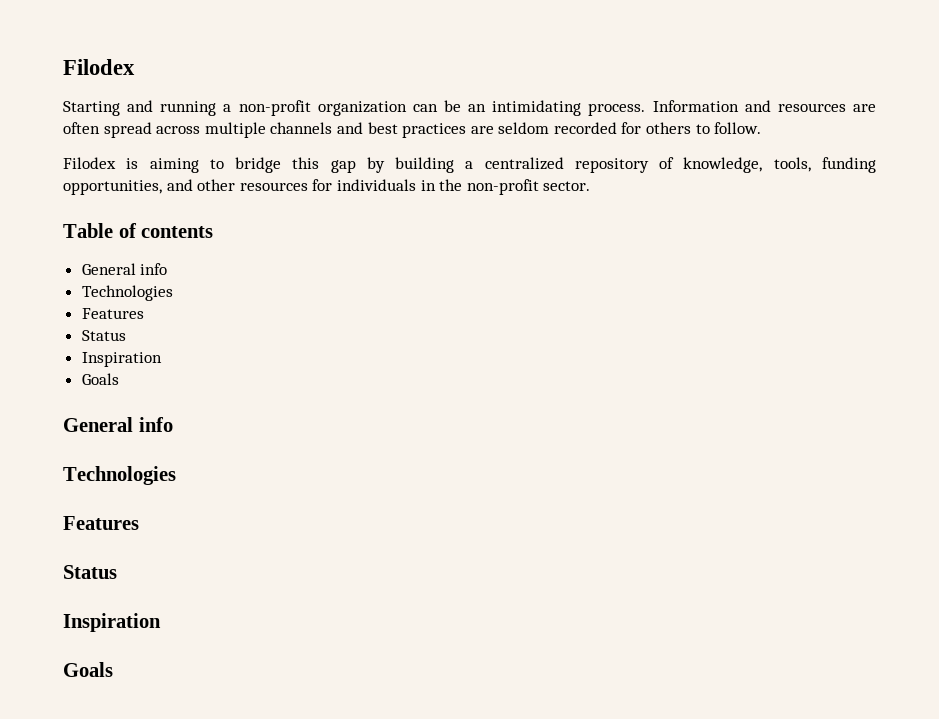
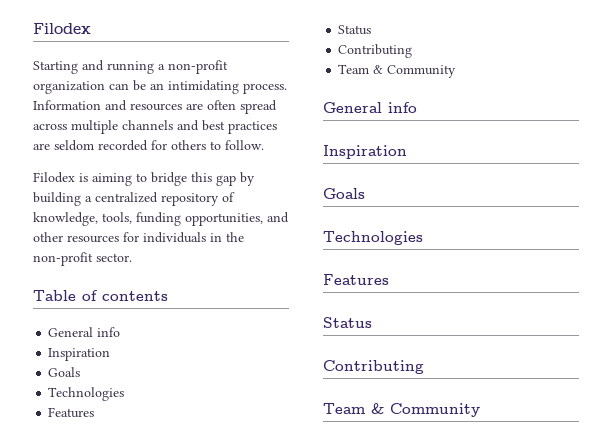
  Table of contents
  General info
+ Inspiration
+ Goals
  Technologies
  Features
  Status
+ Contributing
+ Team & Community
+ General info
  Inspiration
  Goals
- General info
  Technologies
  Features
  Status
- Inspiration
- Goals
+ Contributing
+ Team & Community

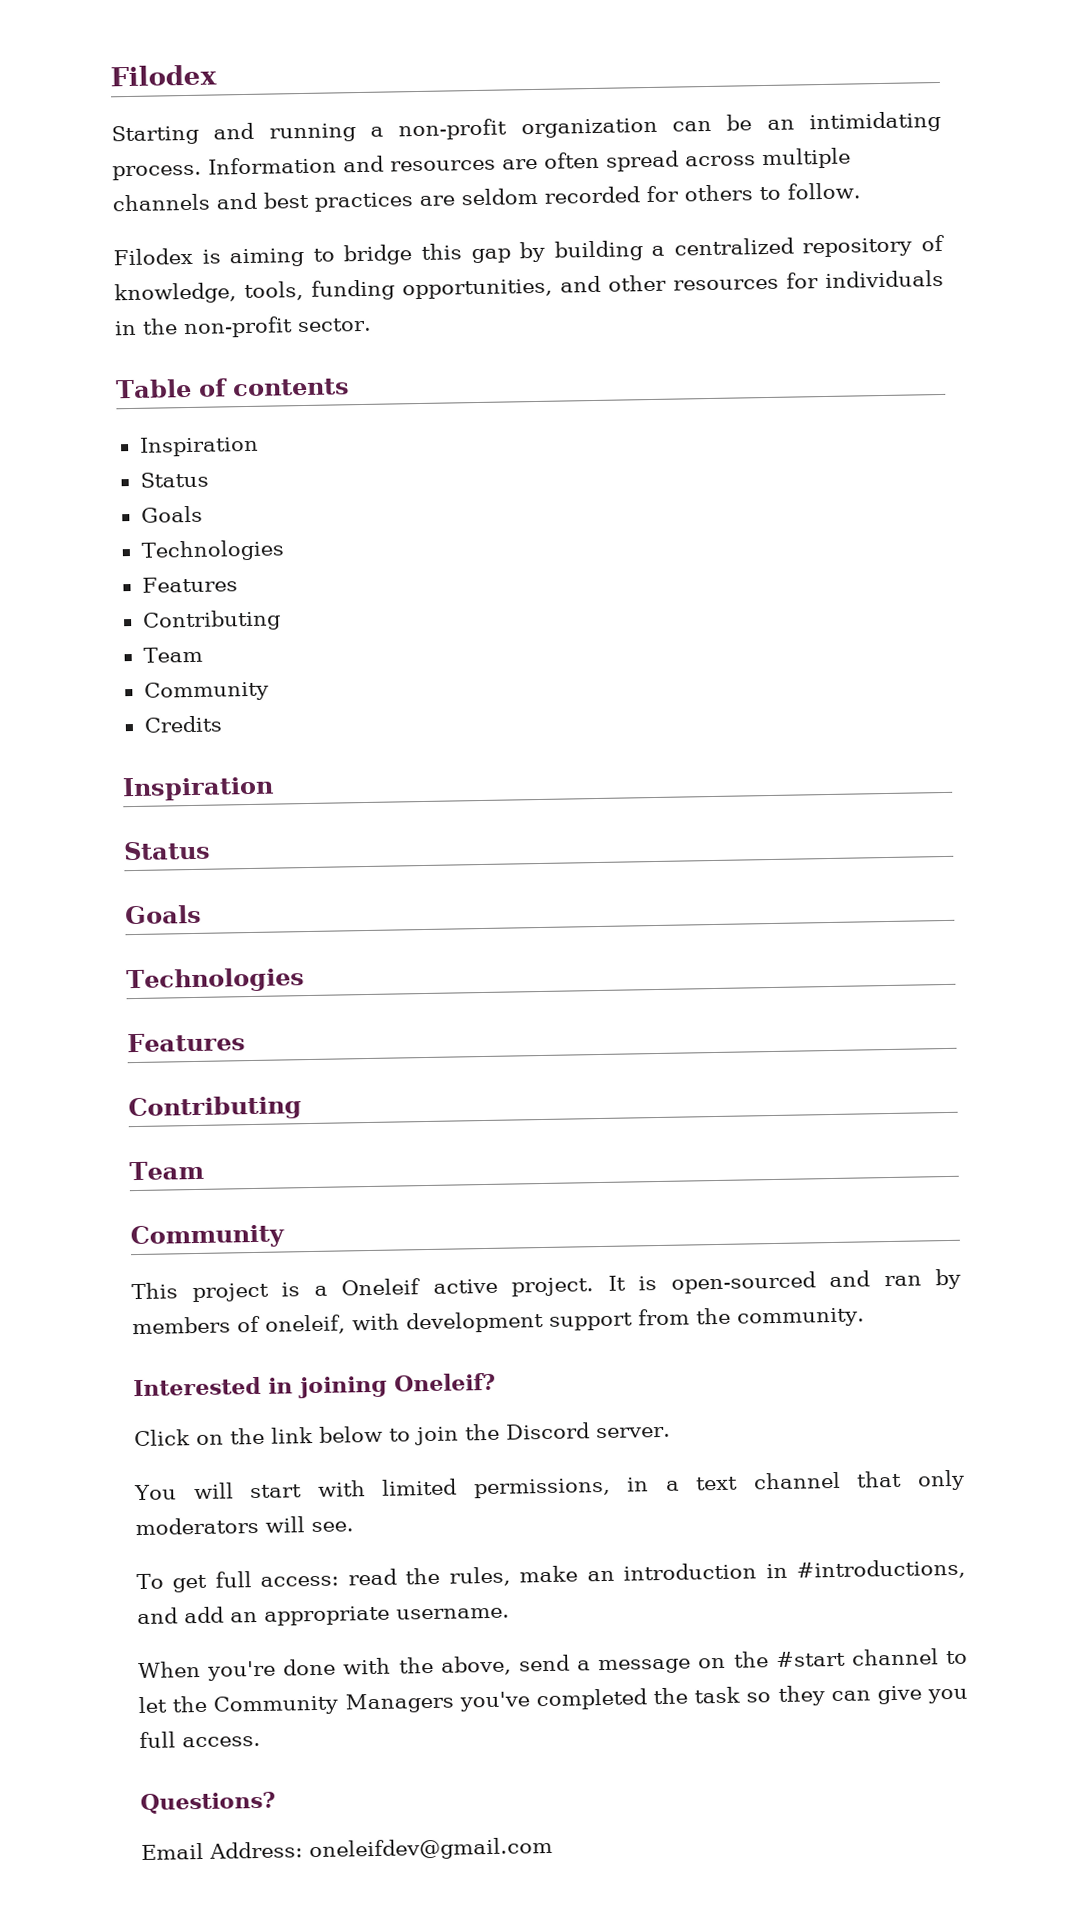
  Table of contents
- General info
  Inspiration
+ Status
  Goals
  Technologies
  Features
+ Contributing
+ Team
+ Community
+ Credits
+ Inspiration
  Status
- Contributing
- Team & Community
- General info
- Inspiration
  Goals
  Technologies
  Features
- Status
  Contributing
- Team & Community
+ Team
+ Community
+ This project is a Oneleif active project. It is open-sourced and ran by members of oneleif, with development support from the community.
+ Interested in joining Oneleif?
+ Click on the link below to join the Discord server.
+ You will start with limited permissions, in a text channel that only moderators will see.
+ To get full access: read the rules, make an introduction in #introductions, and add an appropriate username.
+ When you're done with the above, send a message on the #start channel to let the Community Managers you've completed the task so they can give you full access.
+ Questions?
+ Email Address: oneleifdev@gmail.com

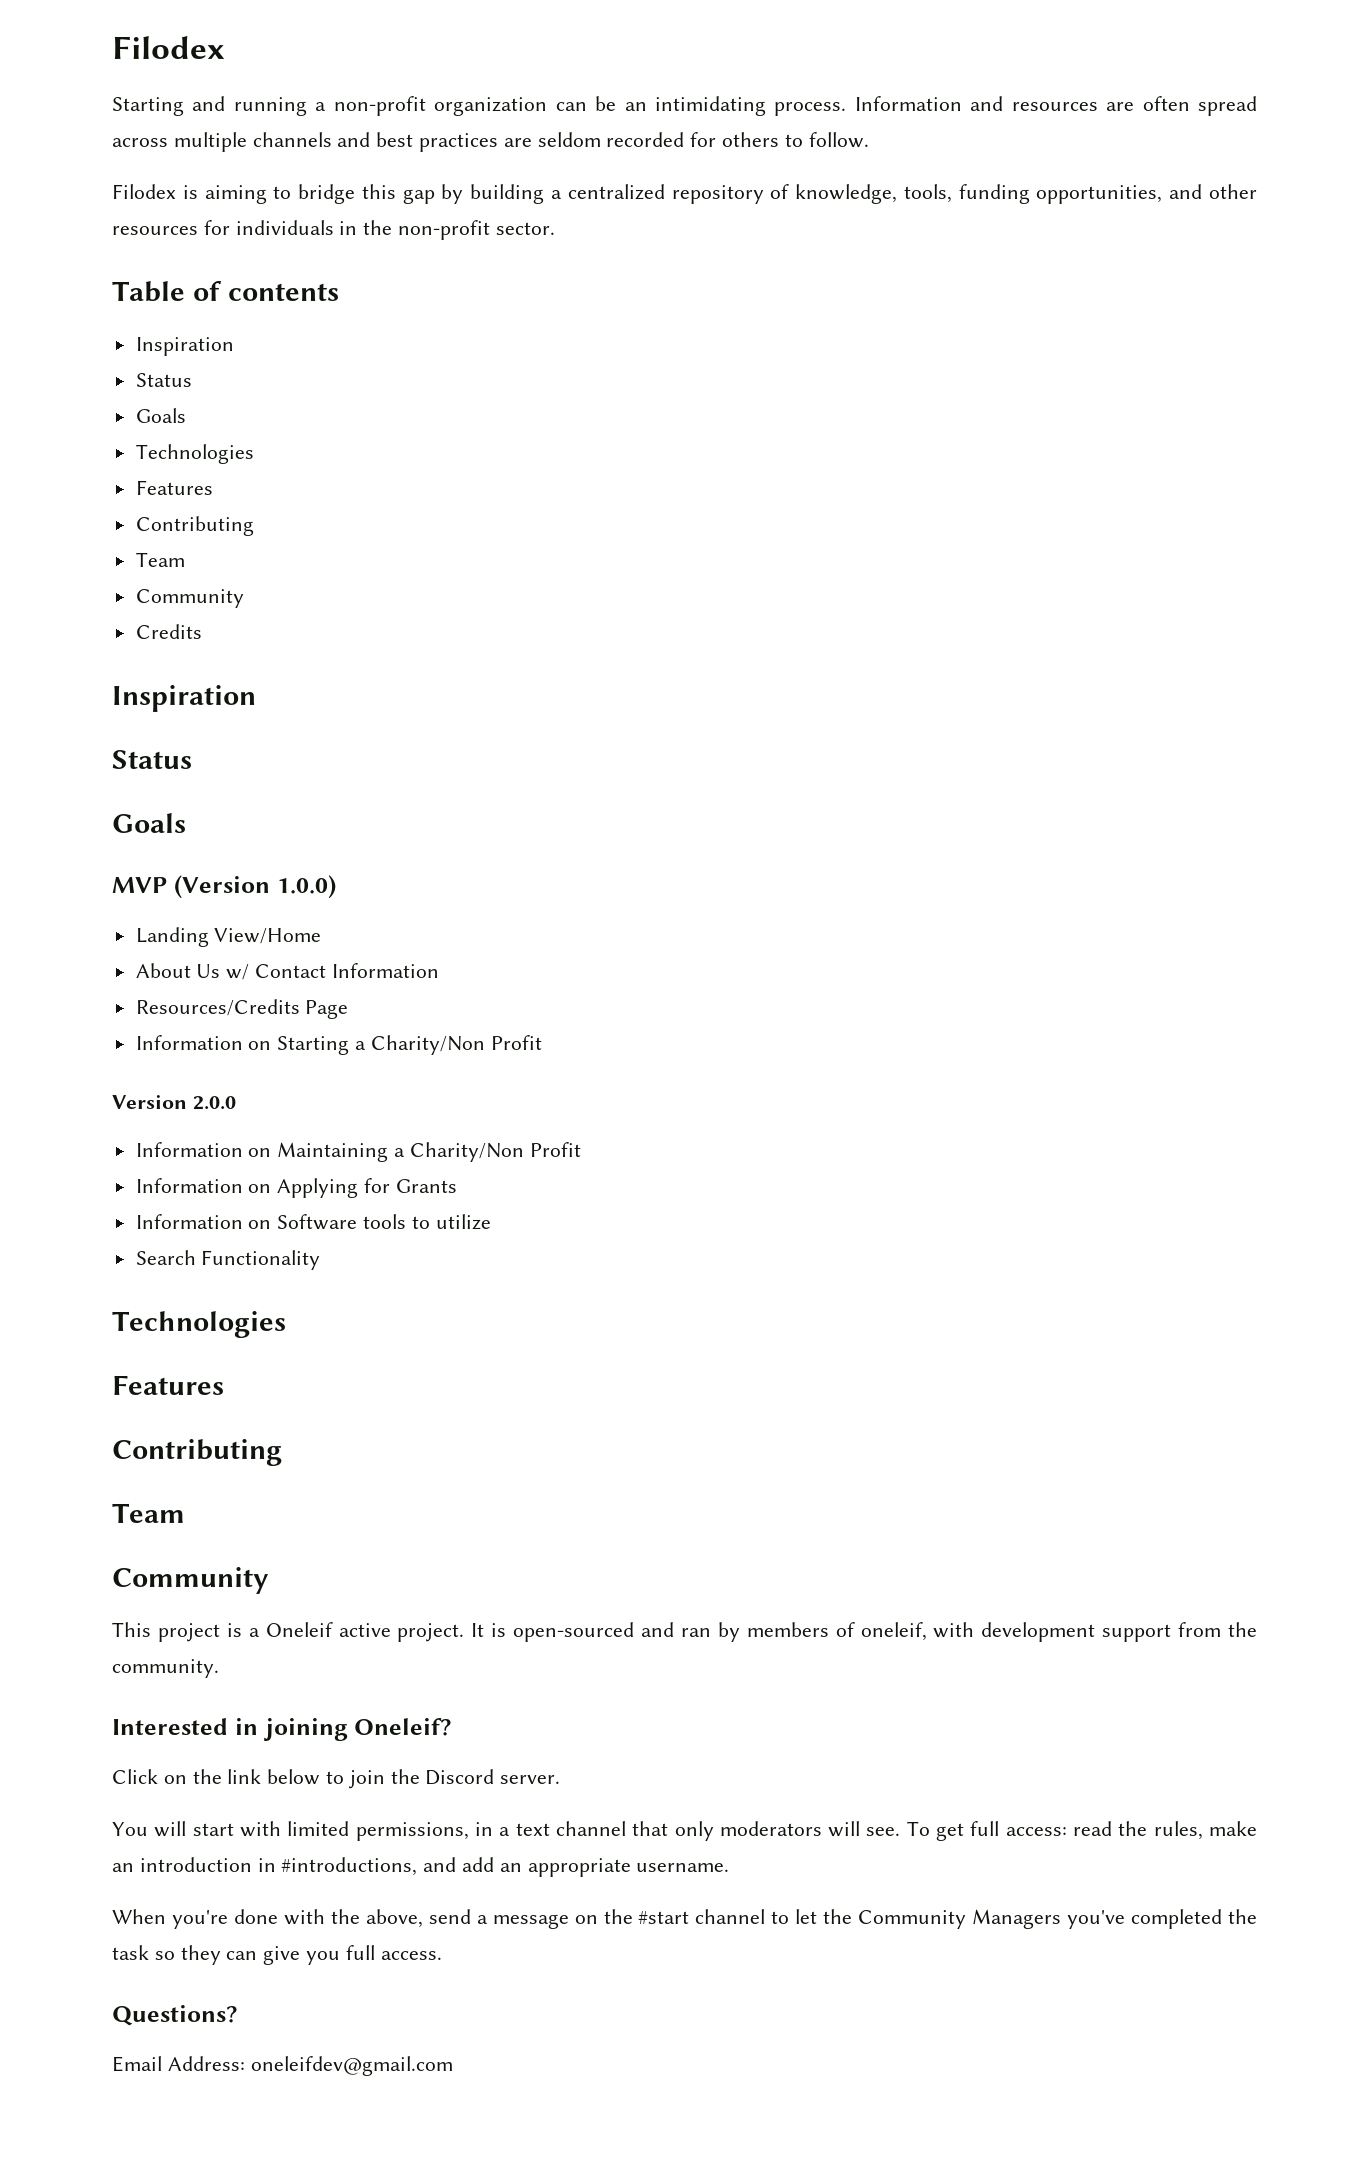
+ MVP (Version 1.0.0)
+ Landing View/Home
+ About Us w/ Contact Information
+ Resources/Credits Page
+ Information on Starting a Charity/Non Profit
+ Version 2.0.0
+ Information on Maintaining a Charity/Non Profit
+ Information on Applying for Grants
+ Information on Software tools to utilize
+ Search Functionality
- You will start with limited permissions, in a text channel that only moderators will see.
- To get full access: read the rules, make an introduction in #introductions, and add an appropriate username.
+ You will start with limited permissions, in a text channel that only moderators will see. To get full access: read the rules, make an introduction in #introductions, and add an appropriate username.

